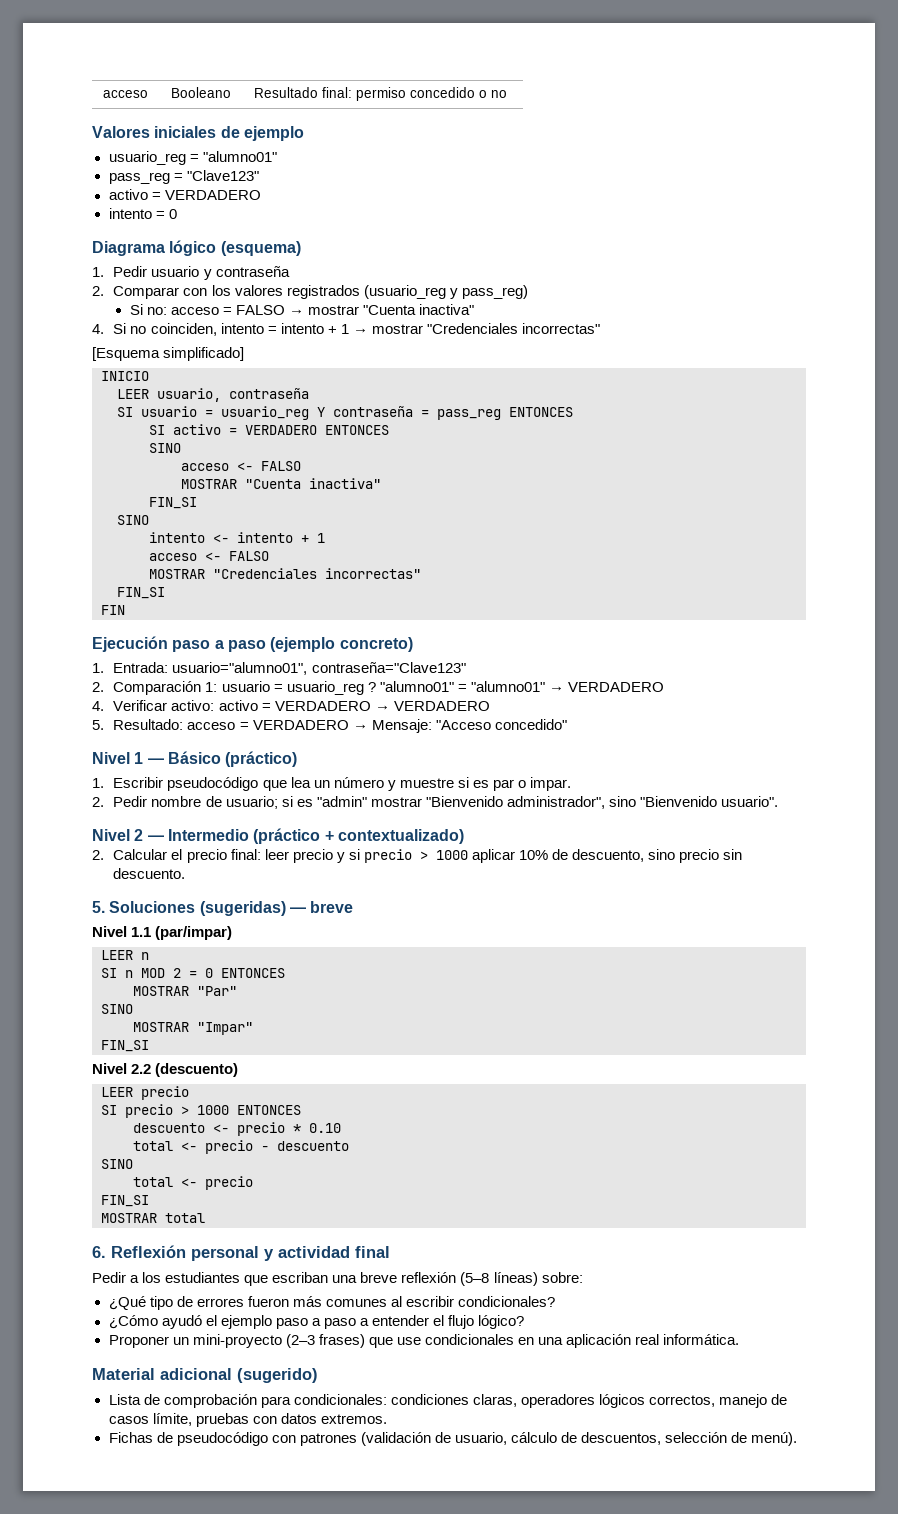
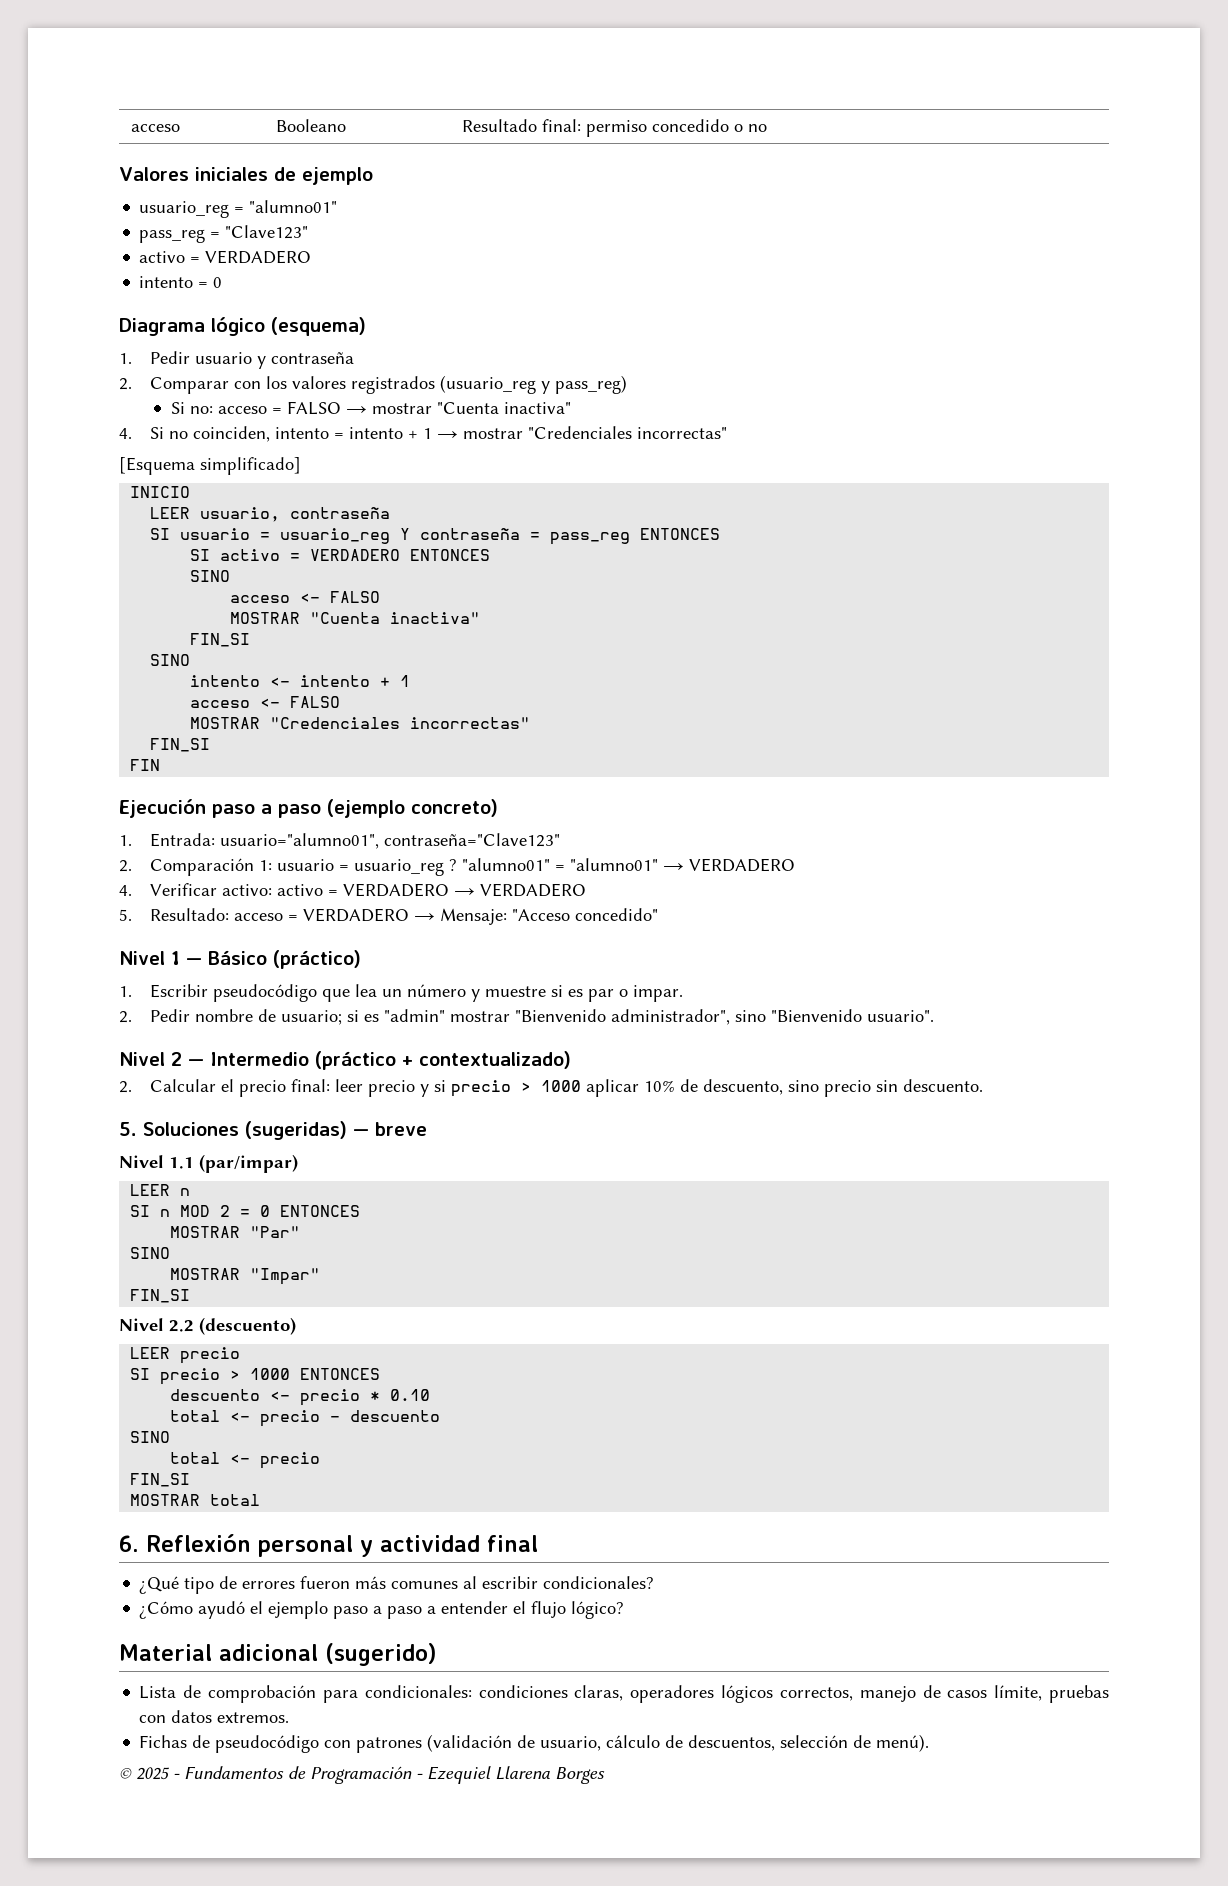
- Pedir a los estudiantes que escriban una breve reflexión (5–8 líneas) sobre:
- Proponer un mini-proyecto (2–3 frases) que use condicionales en una aplicación real informática.
+ © 2025 - Fundamentos de Programación - Ezequiel Llarena Borges

